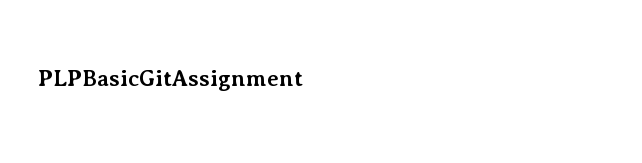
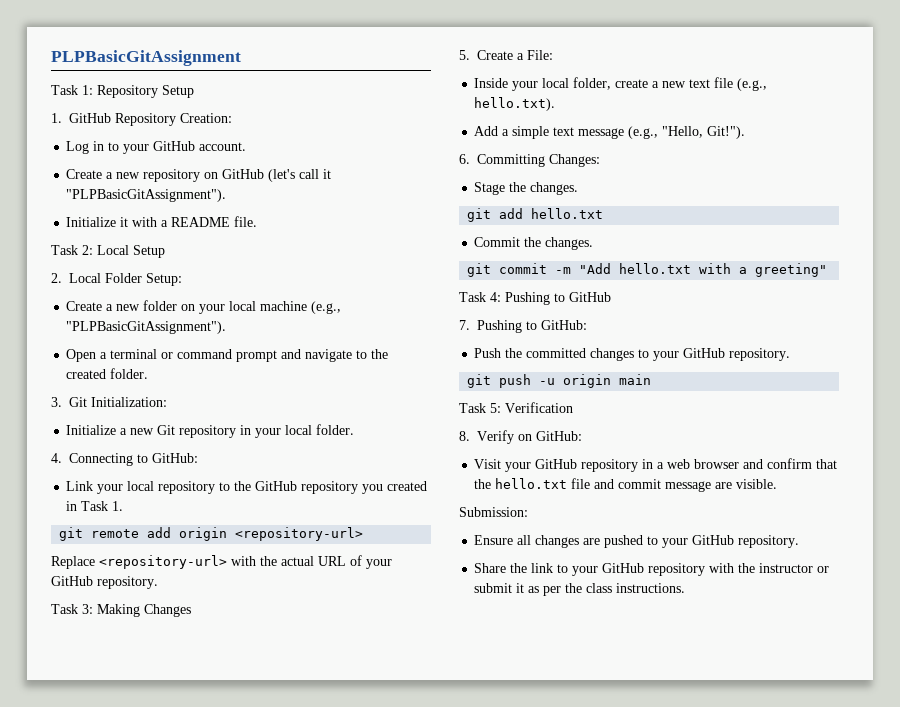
+ Task 1: Repository Setup
+ 1. GitHub Repository Creation:
+ Log in to your GitHub account.
+ Create a new repository on GitHub (let's call it "PLPBasicGitAssignment").
+ Initialize it with a README file.
+ Task 2: Local Setup
+ 2. Local Folder Setup:
+ Create a new folder on your local machine (e.g., "PLPBasicGitAssignment").
+ Open a terminal or command prompt and navigate to the created folder.
+ 3. Git Initialization:
+ Initialize a new Git repository in your local folder.
+ 4. Connecting to GitHub:
+ Link your local repository to the GitHub repository you created in Task 1.
+ git remote add origin <repository-url>
+ Replace <repository-url> with the actual URL of your GitHub repository.
+ Task 3: Making Changes
+ 5. Create a File:
+ Inside your local folder, create a new text file (e.g., hello.txt).
+ Add a simple text message (e.g., "Hello, Git!").
+ 6. Committing Changes:
+ Stage the changes.
+ git add hello.txt
+ Commit the changes.
+ git commit -m "Add hello.txt with a greeting"
+ Task 4: Pushing to GitHub
+ 7. Pushing to GitHub:
+ Push the committed changes to your GitHub repository.
+ git push -u origin main
+ Task 5: Verification
+ 8. Verify on GitHub:
+ Visit your GitHub repository in a web browser and confirm that the hello.txt file and commit message are visible.
+ Submission:
+ Ensure all changes are pushed to your GitHub repository.
+ Share the link to your GitHub repository with the instructor or submit it as per the class instructions.

